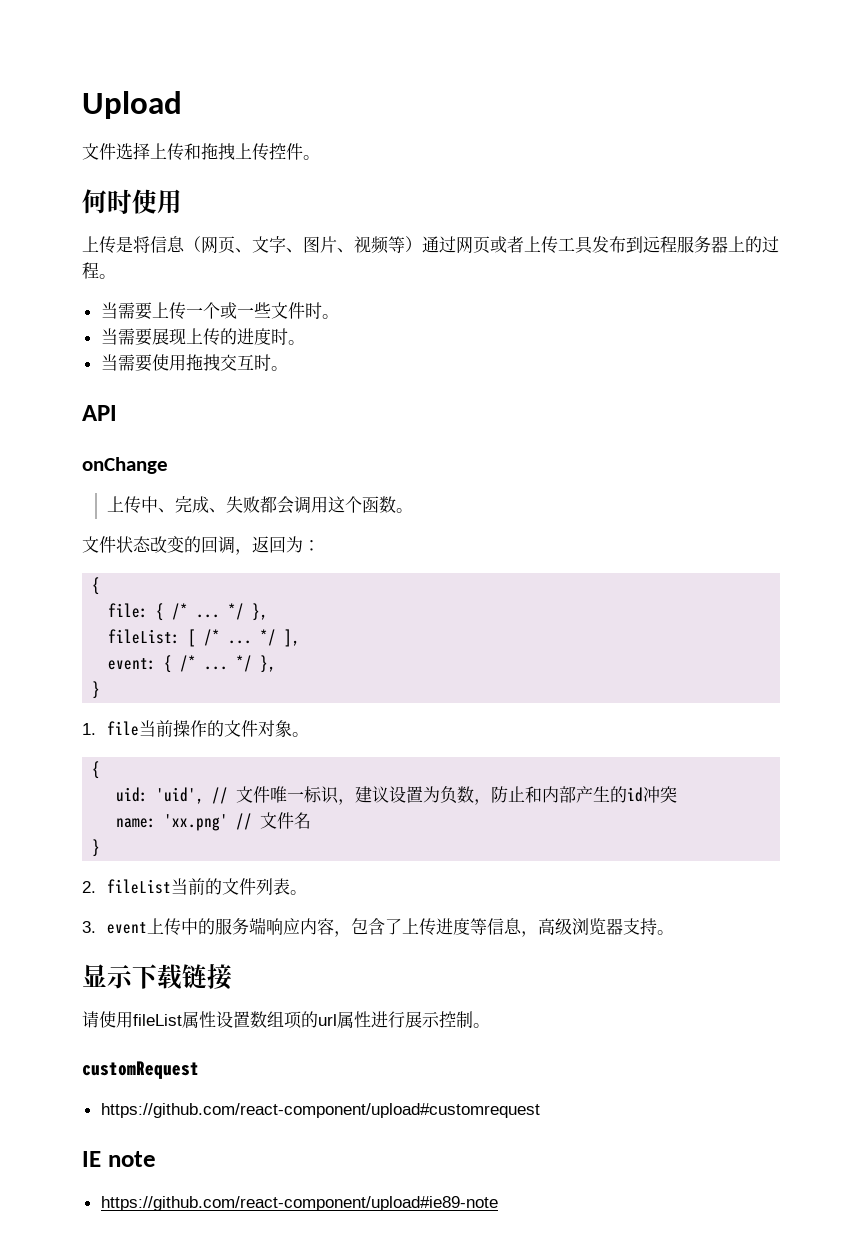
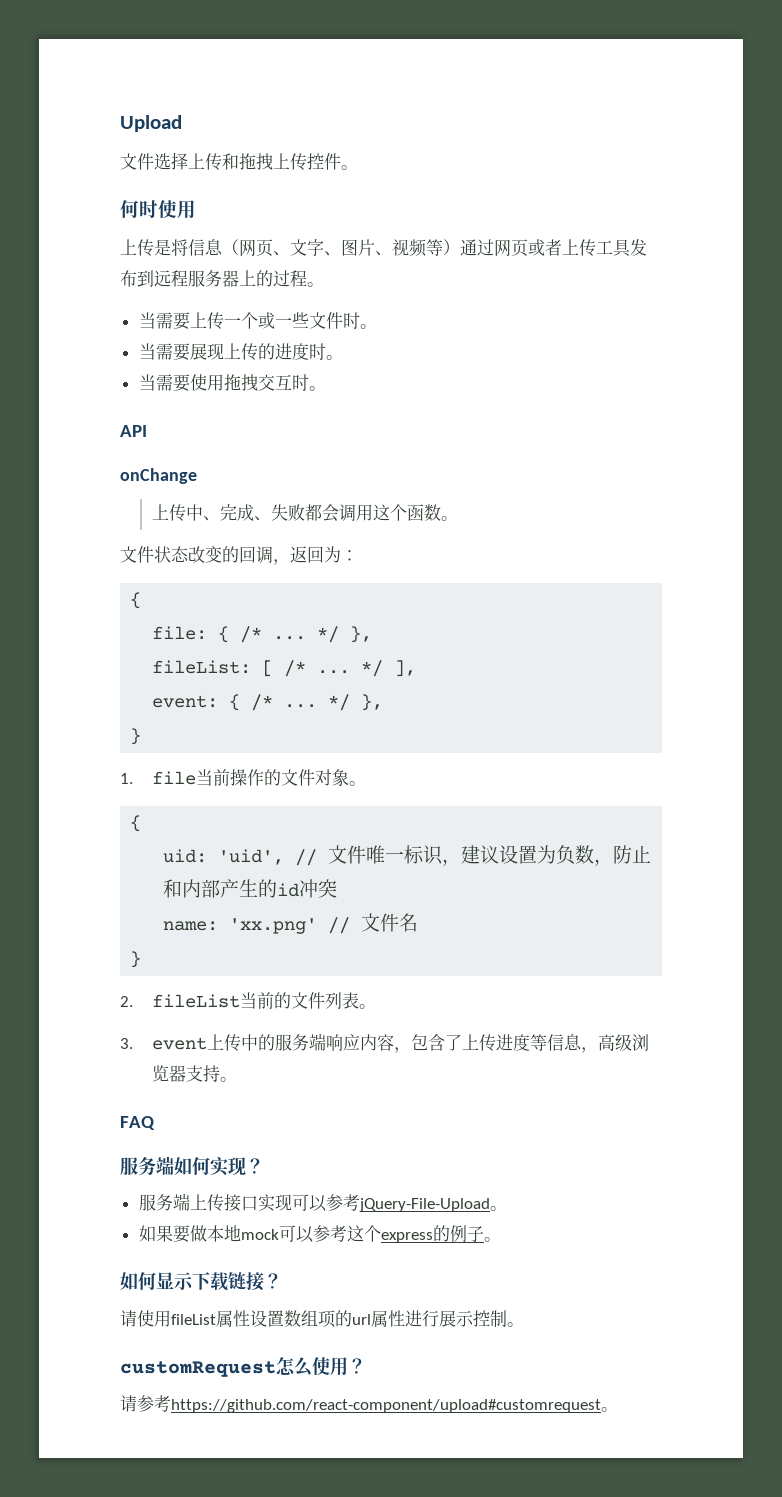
- 显示下载链接
+ FAQ
+ 服务端如何实现？
+ 服务端上传接口实现可以参考jQuery-File-Upload。
+ 如果要做本地mock可以参考这个express的例子。
+ 如何显示下载链接？
- customRequest
- https://github.com/react-component/upload#customrequest
- IE note
- https://github.com/react-component/upload#ie89-note
+ customRequest怎么使用？
+ 请参考https://github.com/react-component/upload#customrequest。

